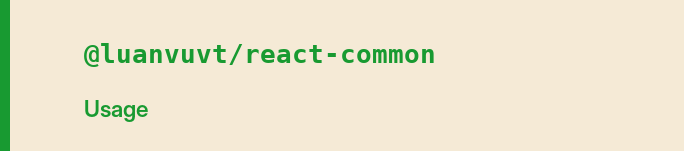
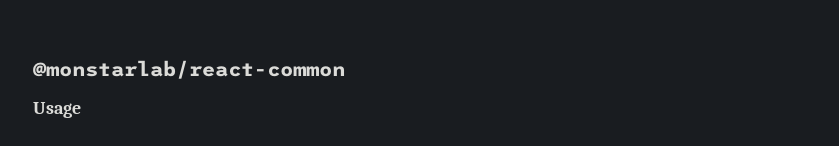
- @luanvuvt/react-common
+ @monstarlab/react-common

